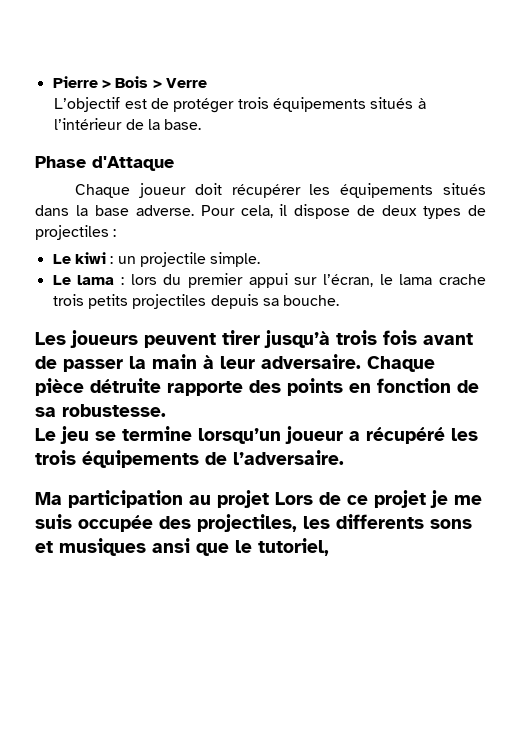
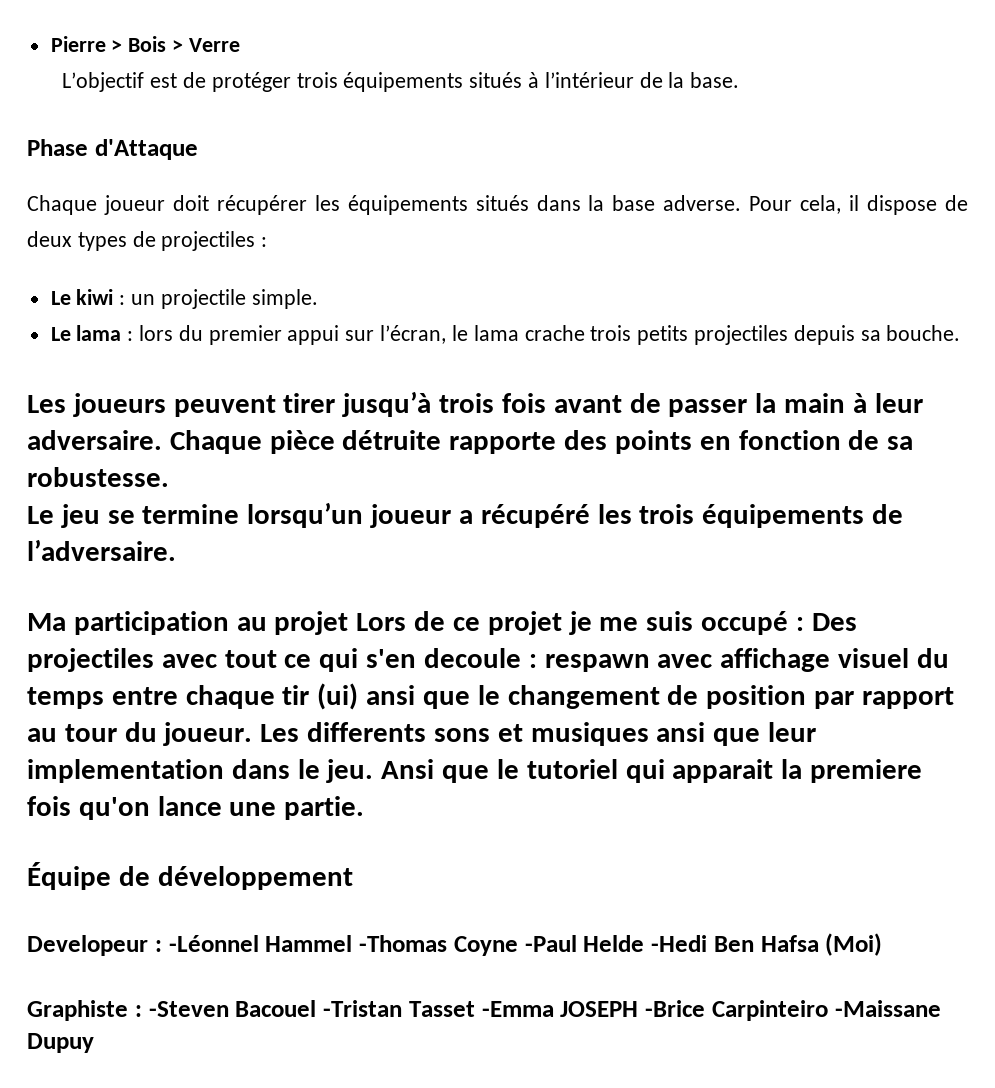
- Ma participation au projet Lors de ce projet je me suis occupée des projectiles, les differents sons et musiques ansi que le tutoriel,
+ Ma participation au projet Lors de ce projet je me suis occupé : Des projectiles avec tout ce qui s'en decoule : respawn avec affichage visuel du temps entre chaque tir (ui) ansi que le changement de position par rapport au tour du joueur. Les differents sons et musiques ansi que leur implementation dans le jeu. Ansi que le tutoriel qui apparait la premiere fois qu'on lance une partie.
+ Équipe de développement
+ Developeur : -Léonnel Hammel -Thomas Coyne -Paul Helde -Hedi Ben Hafsa (Moi)
+ Graphiste : -Steven Bacouel -Tristan Tasset -Emma JOSEPH -Brice Carpinteiro -Maissane Dupuy

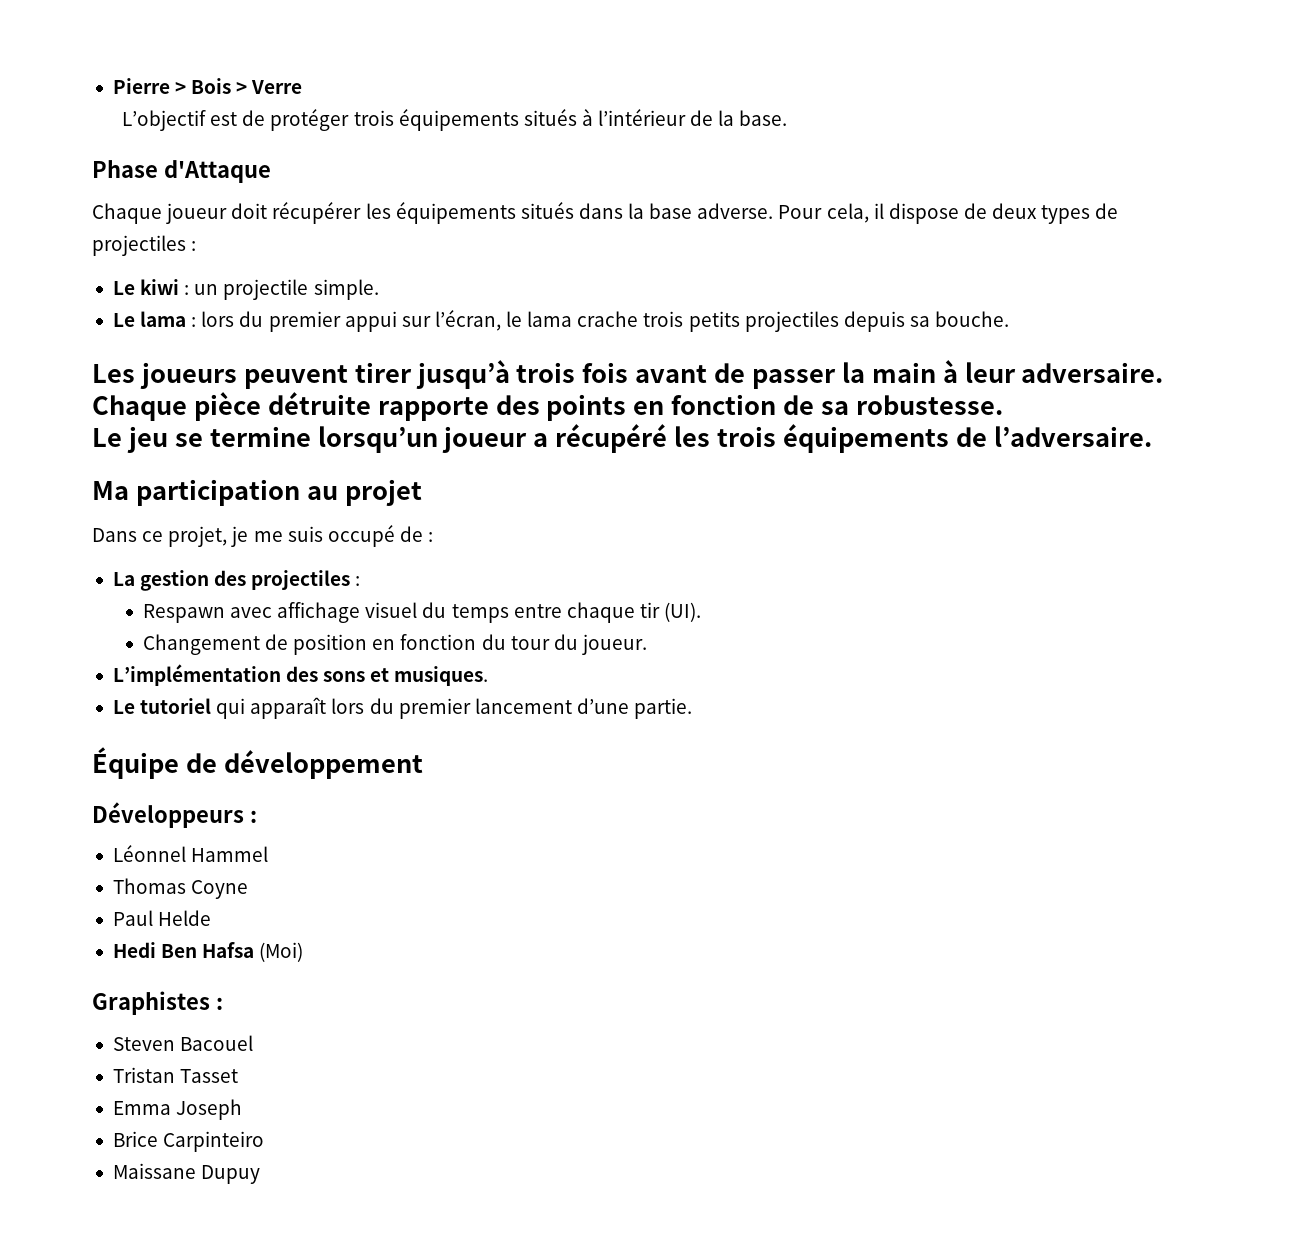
- Ma participation au projet Lors de ce projet je me suis occupé : Des projectiles avec tout ce qui s'en decoule : respawn avec affichage visuel du temps entre chaque tir (ui) ansi que le changement de position par rapport au tour du joueur. Les differents sons et musiques ansi que leur implementation dans le jeu. Ansi que le tutoriel qui apparait la premiere fois qu'on lance une partie.
+ Ma participation au projet
+ Dans ce projet, je me suis occupé de :
+ La gestion des projectiles :
+ Respawn avec affichage visuel du temps entre chaque tir (UI).
+ Changement de position en fonction du tour du joueur.
+ L’implémentation des sons et musiques.
+ Le tutoriel qui apparaît lors du premier lancement d’une partie.
- Developeur : -Léonnel Hammel -Thomas Coyne -Paul Helde -Hedi Ben Hafsa (Moi)
+ Développeurs :
+ Léonnel Hammel
+ Thomas Coyne
+ Paul Helde
+ Hedi Ben Hafsa (Moi)
- Graphiste : -Steven Bacouel -Tristan Tasset -Emma JOSEPH -Brice Carpinteiro -Maissane Dupuy
+ Graphistes :
+ Steven Bacouel
+ Tristan Tasset
+ Emma Joseph
+ Brice Carpinteiro
+ Maissane Dupuy

